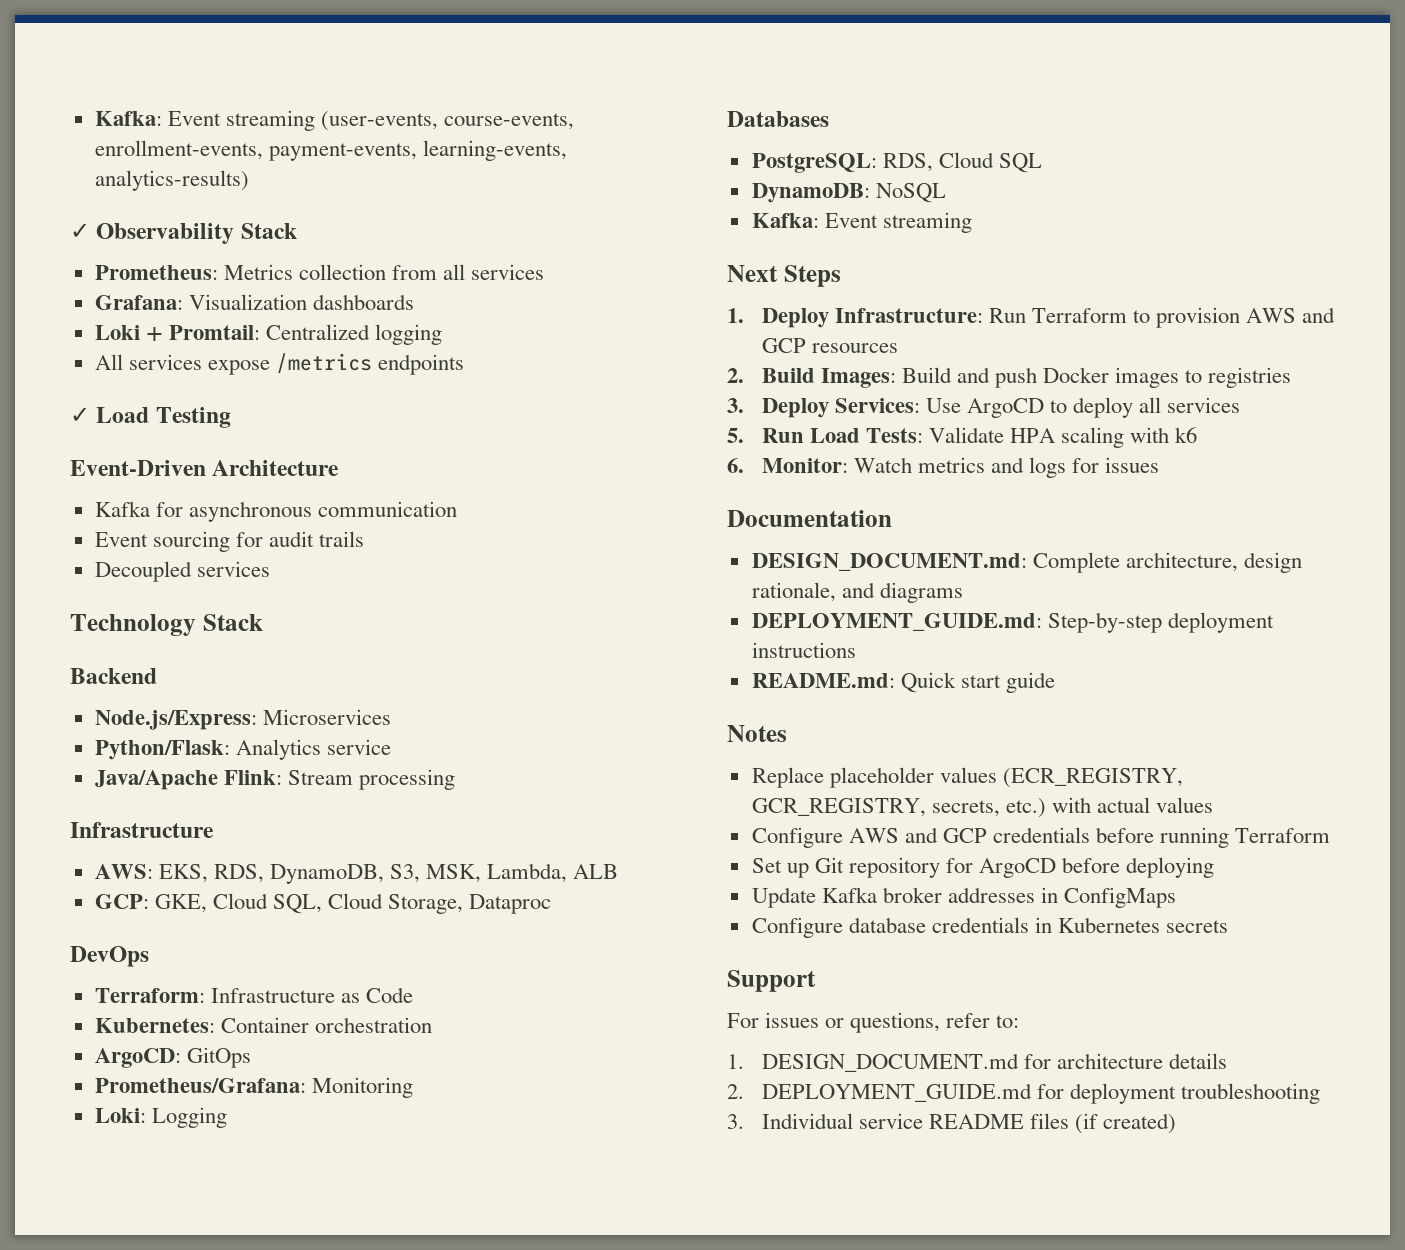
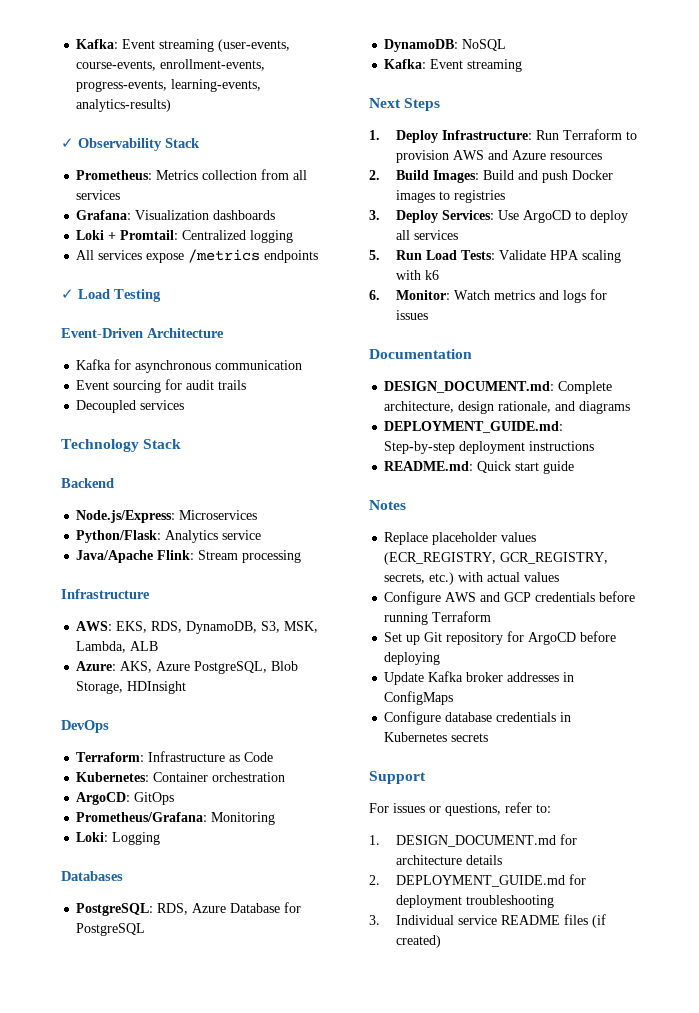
- Kafka: Event streaming (user-events, course-events, enrollment-events, payment-events, learning-events, analytics-results)
+ Kafka: Event streaming (user-events, course-events, enrollment-events, progress-events, learning-events, analytics-results)
- GCP: GKE, Cloud SQL, Cloud Storage, Dataproc
+ Azure: AKS, Azure PostgreSQL, Blob Storage, HDInsight
- PostgreSQL: RDS, Cloud SQL
+ PostgreSQL: RDS, Azure Database for PostgreSQL
- 1. Deploy Infrastructure: Run Terraform to provision AWS and GCP resources
+ 1. Deploy Infrastructure: Run Terraform to provision AWS and Azure resources

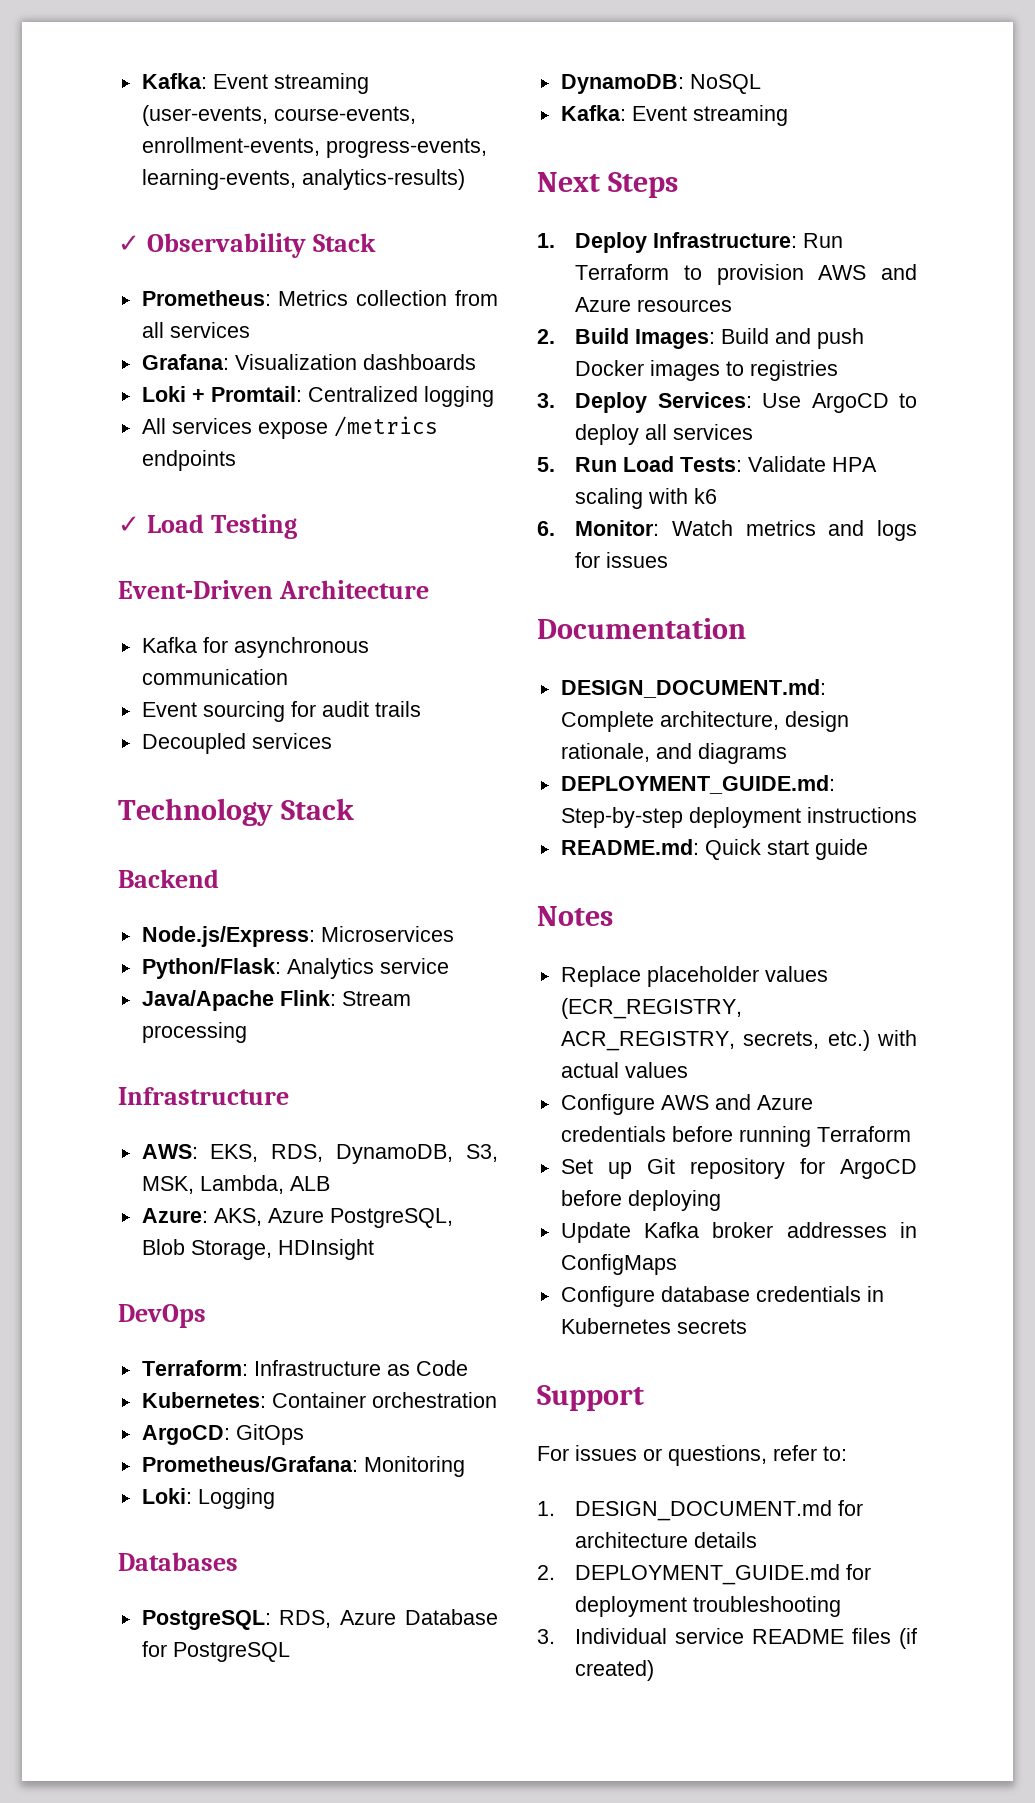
- Replace placeholder values (ECR_REGISTRY, GCR_REGISTRY, secrets, etc.) with actual values
+ Replace placeholder values (ECR_REGISTRY, ACR_REGISTRY, secrets, etc.) with actual values
- Configure AWS and GCP credentials before running Terraform
+ Configure AWS and Azure credentials before running Terraform

